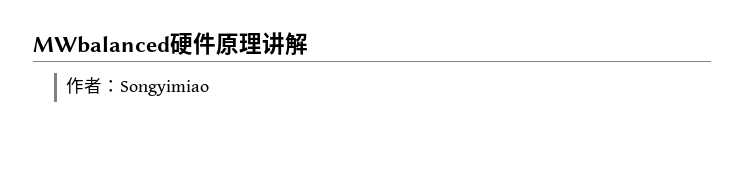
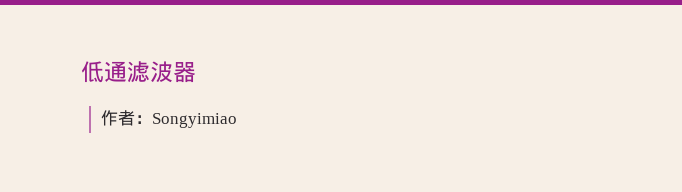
- MWbalanced硬件原理讲解
+ 低通滤波器

